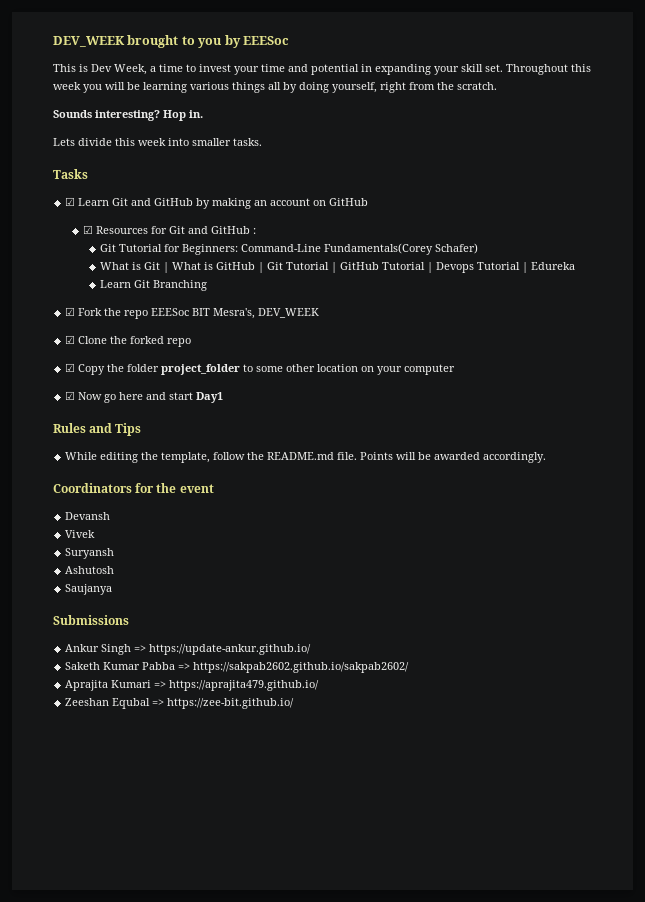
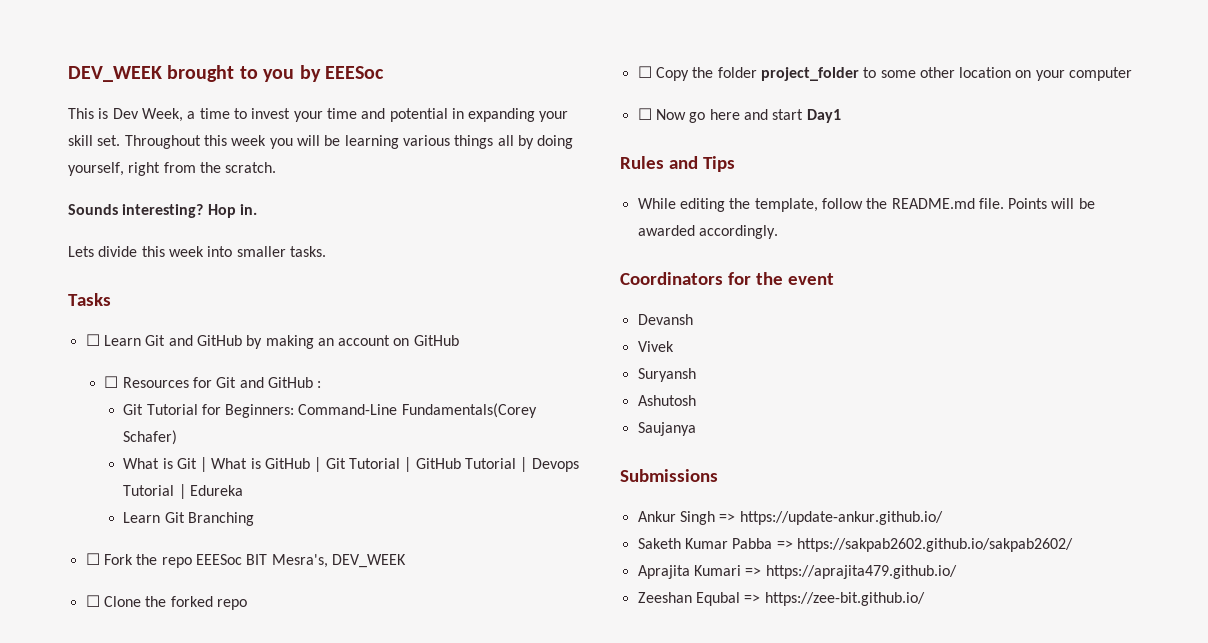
- ☑ Learn Git and GitHub by making an account on GitHub
+ ☐ Learn Git and GitHub by making an account on GitHub
- ☑ Resources for Git and GitHub :
+ ☐ Resources for Git and GitHub :
- ☑ Fork the repo EEESoc BIT Mesra's, DEV_WEEK
+ ☐ Fork the repo EEESoc BIT Mesra's, DEV_WEEK
- ☑ Clone the forked repo
+ ☐ Clone the forked repo
- ☑ Copy the folder project_folder to some other location on your computer
+ ☐ Copy the folder project_folder to some other location on your computer
- ☑ Now go here and start Day1
+ ☐ Now go here and start Day1

